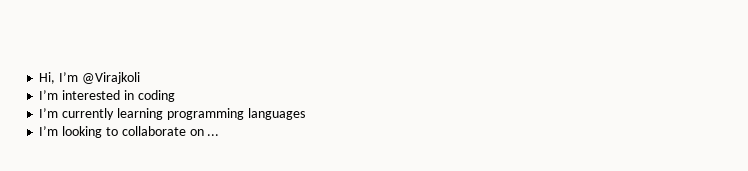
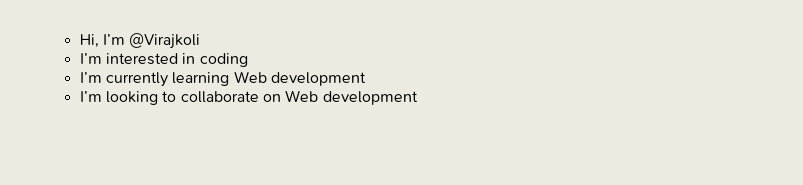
- I’m currently learning programming languages
+ I’m currently learning Web development
- I’m looking to collaborate on ...
+ I’m looking to collaborate on Web development

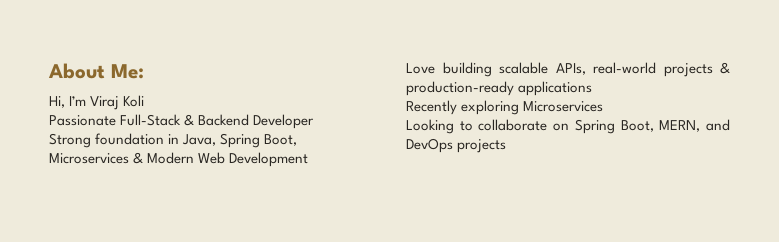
- Hi, I’m @Virajkoli
- I’m interested in coding
- I’m currently learning Web development
- I’m looking to collaborate on Web development
+ About Me:
+ Hi, I’m Viraj Koli
+ Passionate Full-Stack & Backend Developer
+ Strong foundation in Java, Spring Boot, Microservices & Modern Web Development
+ Love building scalable APIs, real-world projects & production-ready applications
+ Recently exploring Microservices
+ Looking to collaborate on Spring Boot, MERN, and DevOps projects

